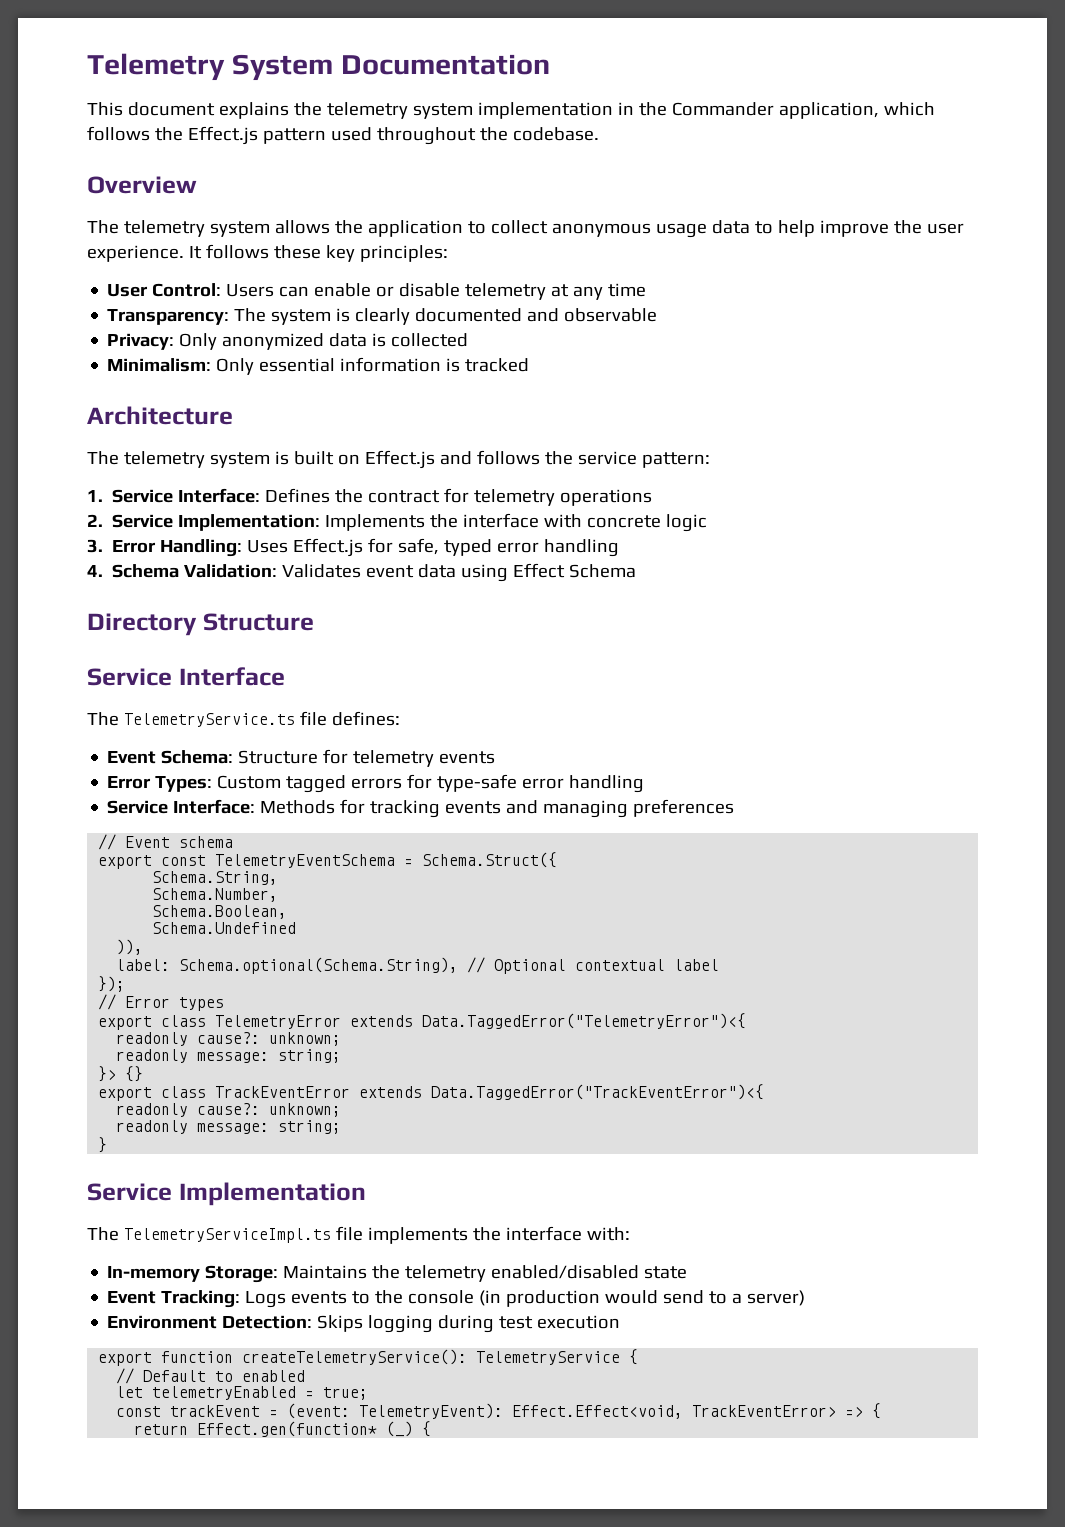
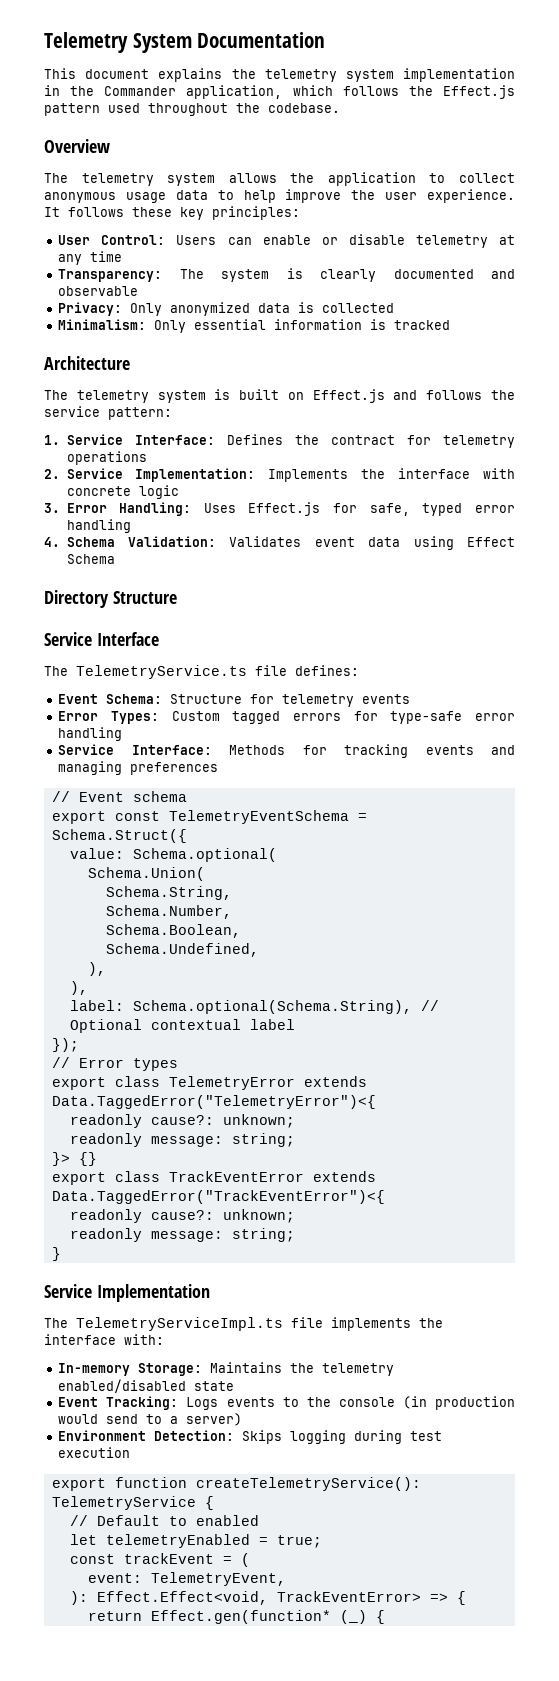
+ value: Schema.optional(
+ Schema.Union(
- Schema.Undefined
- )),
+ Schema.Undefined,
+ ),
+ ),
- const trackEvent = (event: TelemetryEvent): Effect.Effect<void, TrackEventError> => {
+ const trackEvent = (
+ event: TelemetryEvent,
+ ): Effect.Effect<void, TrackEventError> => {

